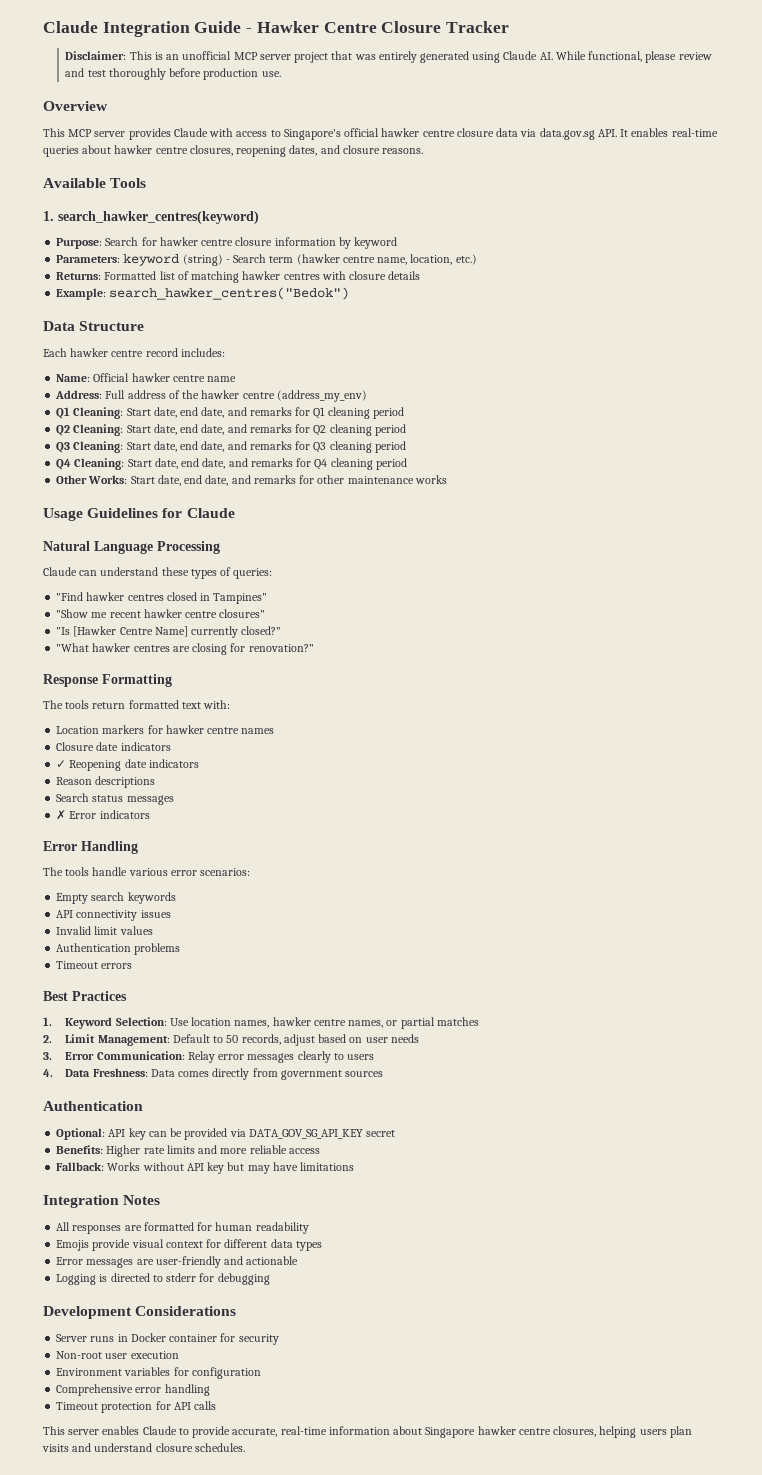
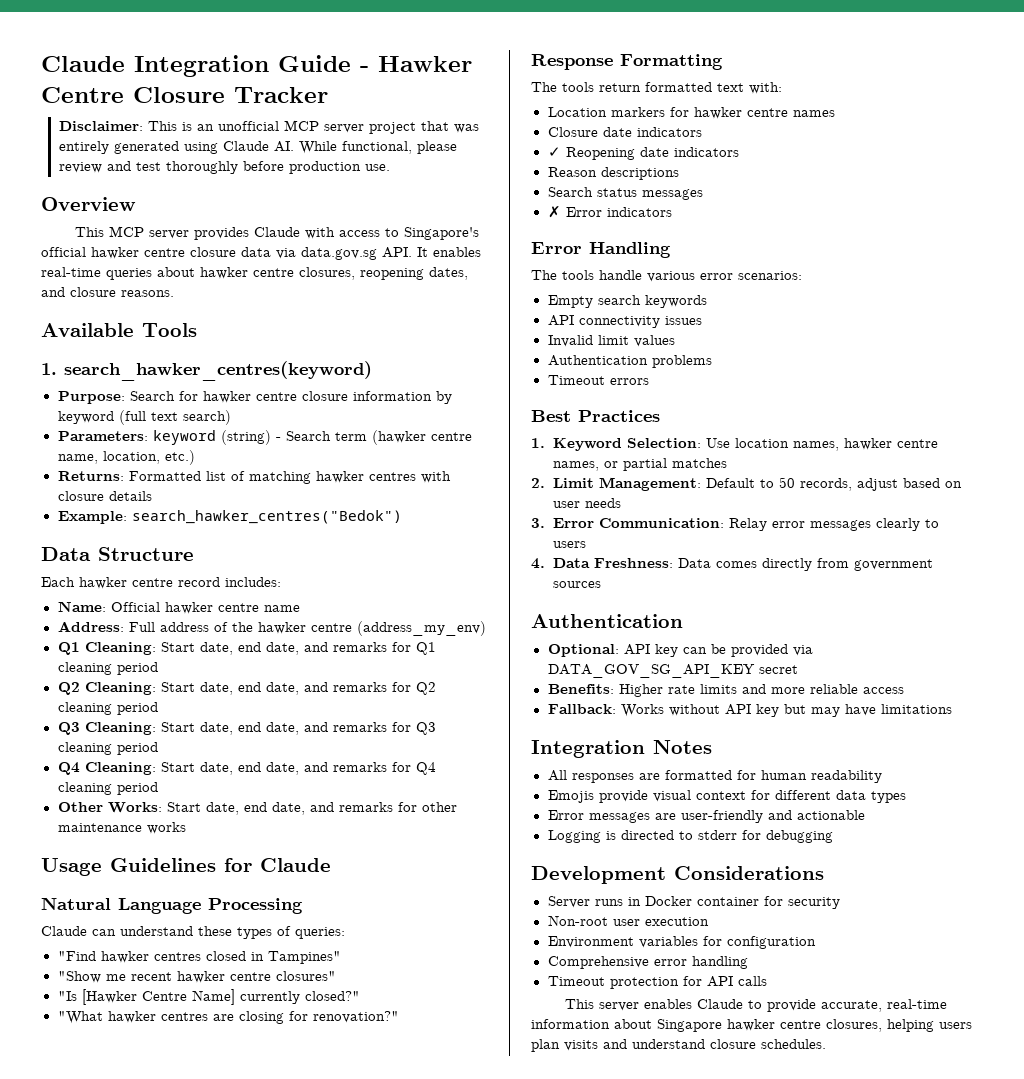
- Purpose: Search for hawker centre closure information by keyword
+ Purpose: Search for hawker centre closure information by keyword (full text search)

